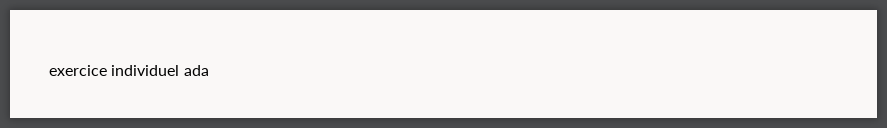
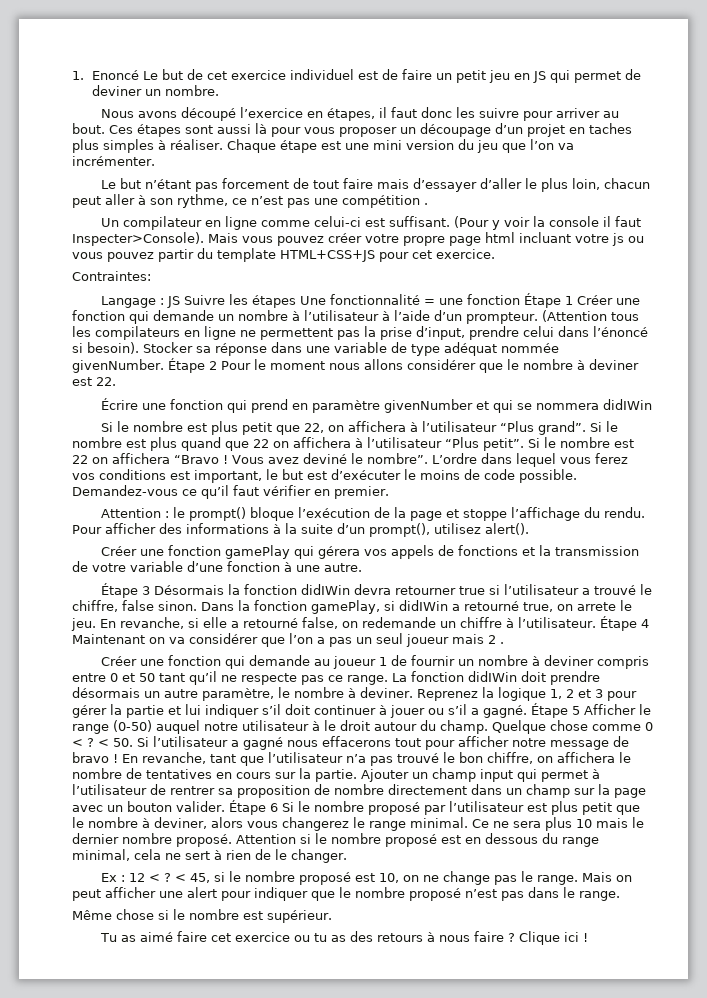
- exercice individuel ada
+ 1. Enoncé Le but de cet exercice individuel est de faire un petit jeu en JS qui permet de deviner un nombre.
+ Nous avons découpé l’exercice en étapes, il faut donc les suivre pour arriver au bout. Ces étapes sont aussi là pour vous proposer un découpage d’un projet en taches plus simples à réaliser. Chaque étape est une mini version du jeu que l’on va incrémenter.
+ Le but n’étant pas forcement de tout faire mais d’essayer d’aller le plus loin, chacun peut aller à son rythme, ce n’est pas une compétition .
+ Un compilateur en ligne comme celui-ci est suffisant. (Pour y voir la console il faut Inspecter>Console). Mais vous pouvez créer votre propre page html incluant votre js ou vous pouvez partir du template HTML+CSS+JS pour cet exercice.
+ Contraintes:
+ Langage : JS Suivre les étapes Une fonctionnalité = une fonction Étape 1 Créer une fonction qui demande un nombre à l’utilisateur à l’aide d’un prompteur. (Attention tous les compilateurs en ligne ne permettent pas la prise d’input, prendre celui dans l’énoncé si besoin). Stocker sa réponse dans une variable de type adéquat nommée givenNumber. Étape 2 Pour le moment nous allons considérer que le nombre à deviner est 22.
+ Écrire une fonction qui prend en paramètre givenNumber et qui se nommera didIWin
+ Si le nombre est plus petit que 22, on affichera à l’utilisateur “Plus grand”. Si le nombre est plus quand que 22 on affichera à l’utilisateur “Plus petit”. Si le nombre est 22 on affichera “Bravo ! Vous avez deviné le nombre”. L’ordre dans lequel vous ferez vos conditions est important, le but est d’exécuter le moins de code possible. Demandez-vous ce qu’il faut vérifier en premier.
+ Attention : le prompt() bloque l’exécution de la page et stoppe l’affichage du rendu. Pour afficher des informations à la suite d’un prompt(), utilisez alert().
+ Créer une fonction gamePlay qui gérera vos appels de fonctions et la transmission de votre variable d’une fonction à une autre.
+ Étape 3 Désormais la fonction didIWin devra retourner true si l’utilisateur a trouvé le chiffre, false sinon. Dans la fonction gamePlay, si didIWin a retourné true, on arrete le jeu. En revanche, si elle a retourné false, on redemande un chiffre à l’utilisateur. Étape 4 Maintenant on va considérer que l’on a pas un seul joueur mais 2 .
+ Créer une fonction qui demande au joueur 1 de fournir un nombre à deviner compris entre 0 et 50 tant qu’il ne respecte pas ce range. La fonction didIWin doit prendre désormais un autre paramètre, le nombre à deviner. Reprenez la logique 1, 2 et 3 pour gérer la partie et lui indiquer s’il doit continuer à jouer ou s’il a gagné. Étape 5 Afficher le range (0-50) auquel notre utilisateur à le droit autour du champ. Quelque chose comme 0 < ? < 50. Si l’utilisateur a gagné nous effacerons tout pour afficher notre message de bravo ! En revanche, tant que l’utilisateur n’a pas trouvé le bon chiffre, on affichera le nombre de tentatives en cours sur la partie. Ajouter un champ input qui permet à l’utilisateur de rentrer sa proposition de nombre directement dans un champ sur la page avec un bouton valider. Étape 6 Si le nombre proposé par l’utilisateur est plus petit que le nombre à deviner, alors vous changerez le range minimal. Ce ne sera plus 10 mais le dernier nombre proposé. Attention si le nombre proposé est en dessous du range minimal, cela ne sert à rien de le changer.
+ Ex : 12 < ? < 45, si le nombre proposé est 10, on ne change pas le range. Mais on peut afficher une alert pour indiquer que le nombre proposé n’est pas dans le range.
+ Même chose si le nombre est supérieur.
+ Tu as aimé faire cet exercice ou tu as des retours à nous faire ? Clique ici !

